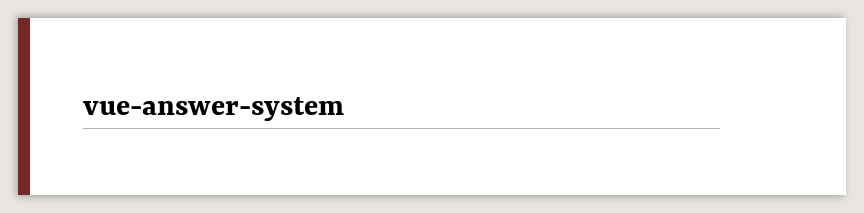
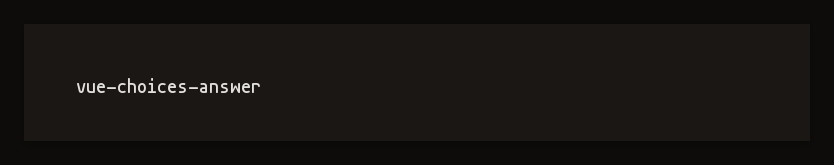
- vue-answer-system
+ vue-choices-answer

